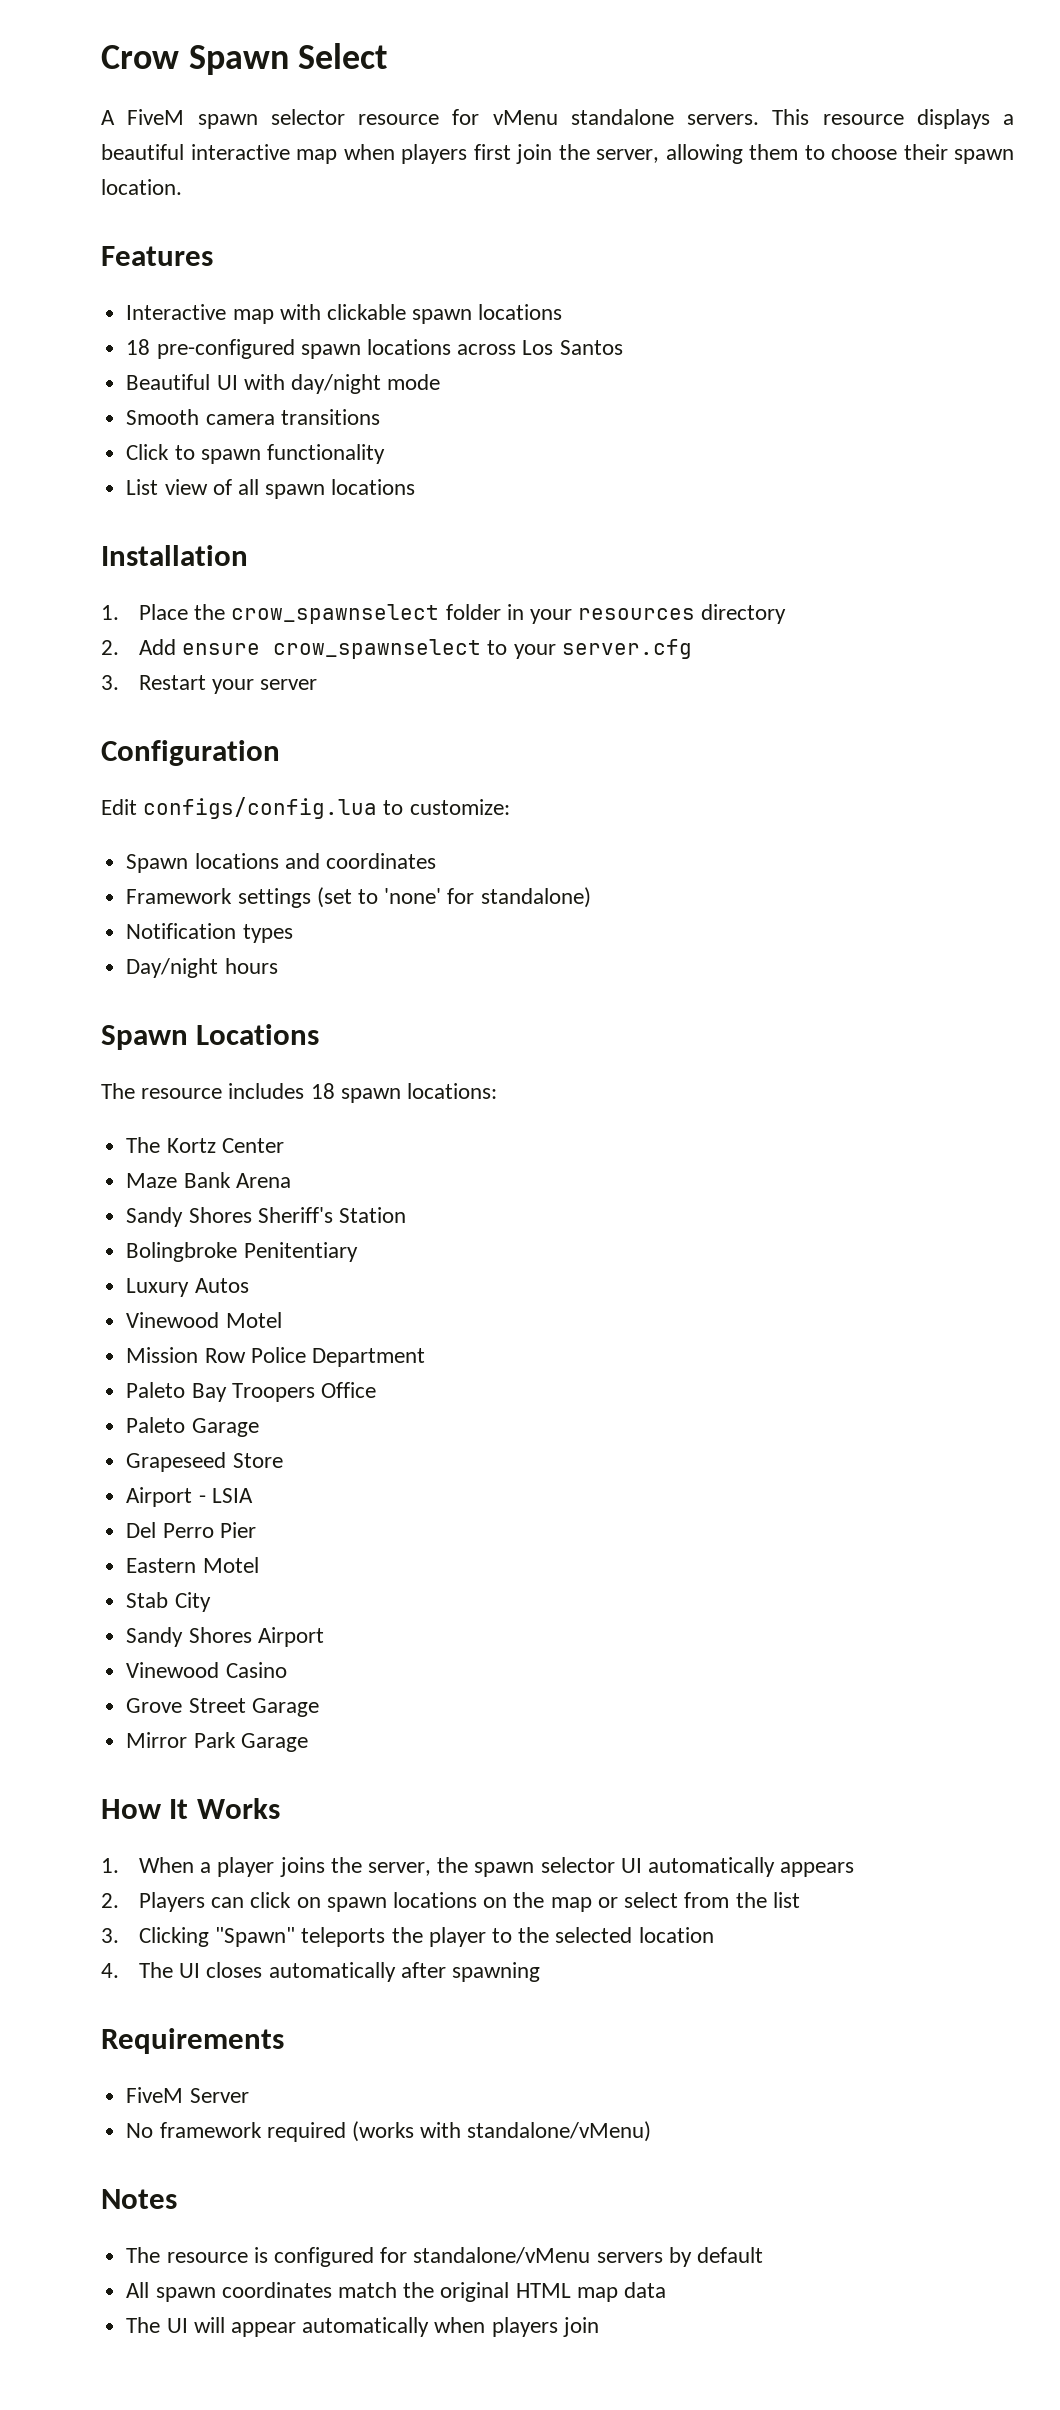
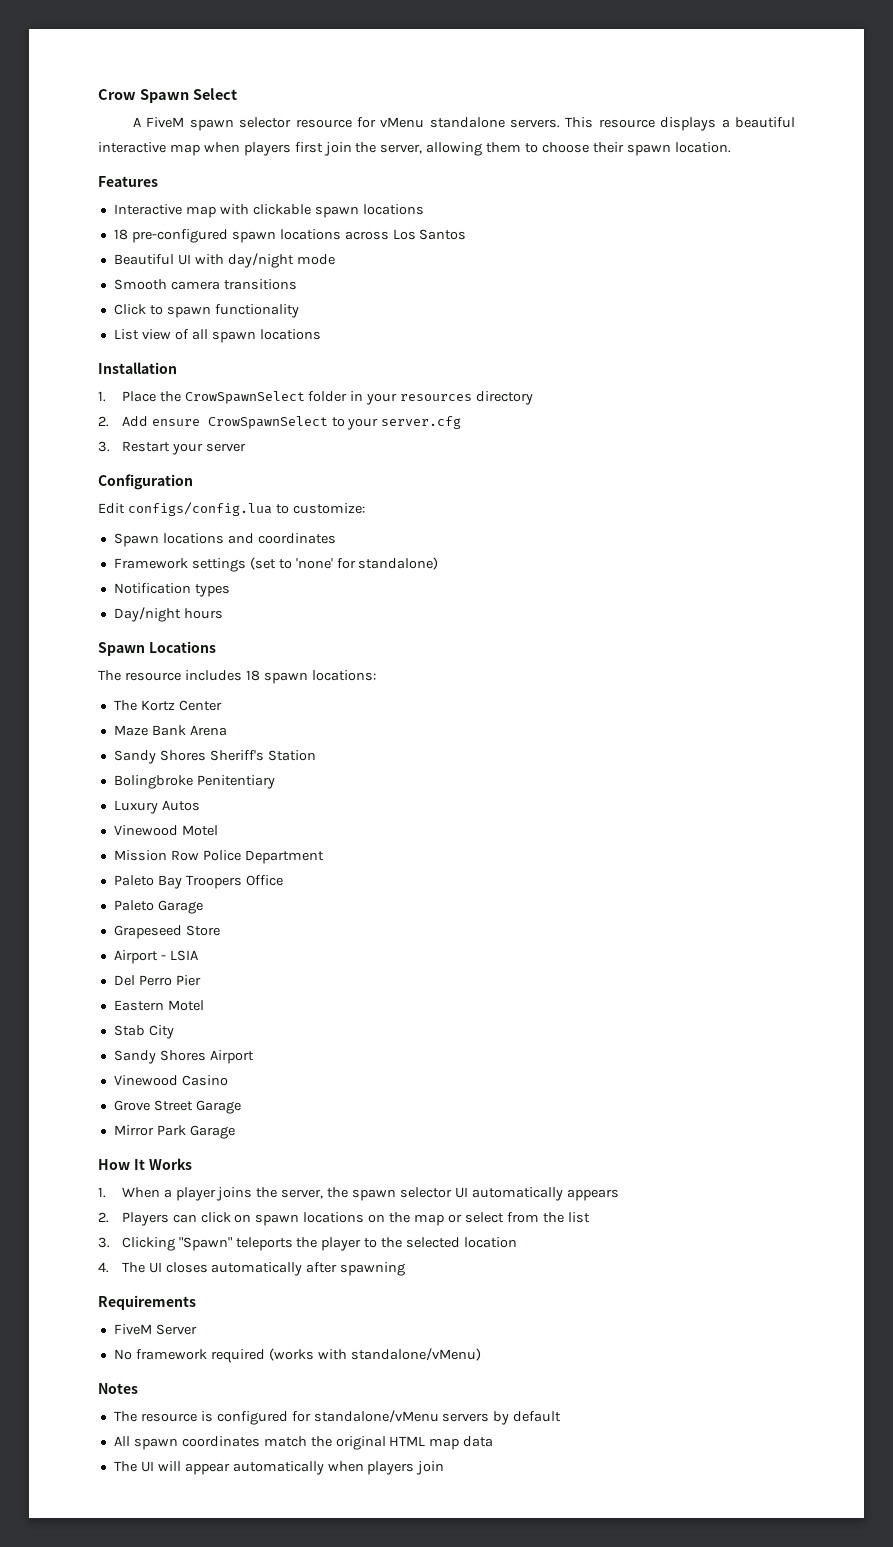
- 1. Place the crow_spawnselect folder in your resources directory
+ 1. Place the CrowSpawnSelect folder in your resources directory
- 2. Add ensure crow_spawnselect to your server.cfg
+ 2. Add ensure CrowSpawnSelect to your server.cfg

